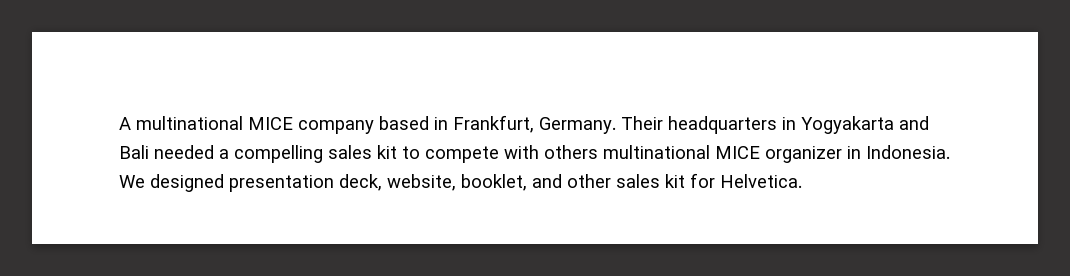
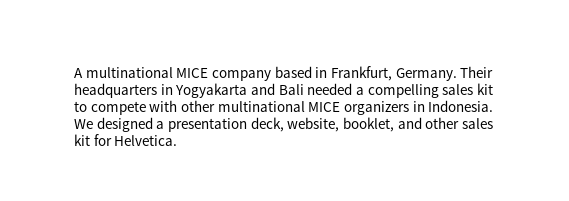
- Their headquarters in Yogyakarta and Bali needed a compelling sales kit to compete with others multinational MICE organizer in Indonesia.
+ Their headquarters in Yogyakarta and Bali needed a compelling sales kit to compete with other multinational MICE organizers in Indonesia.
- We designed presentation deck, website, booklet, and other sales kit for Helvetica.
+ We designed a presentation deck, website, booklet, and other sales kit for Helvetica.

